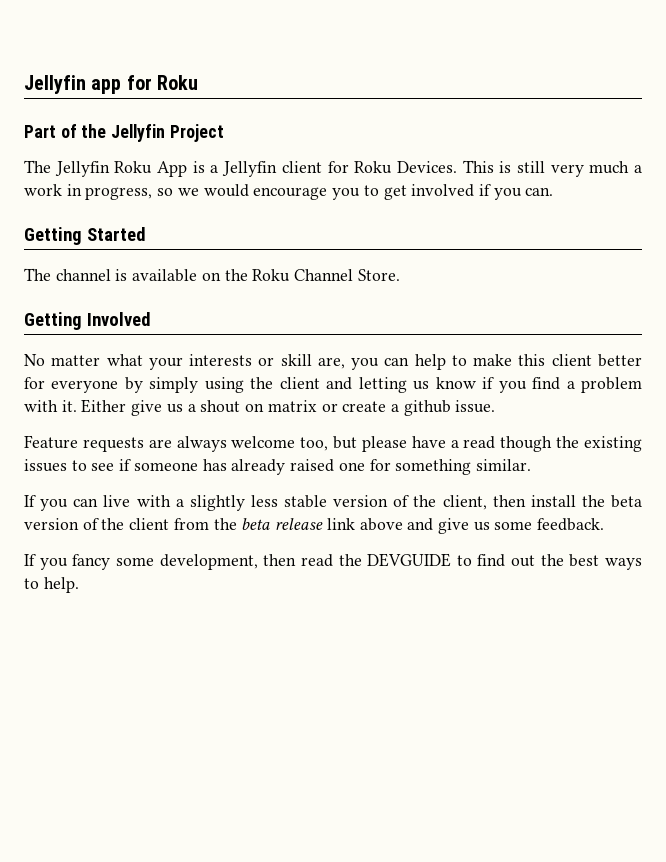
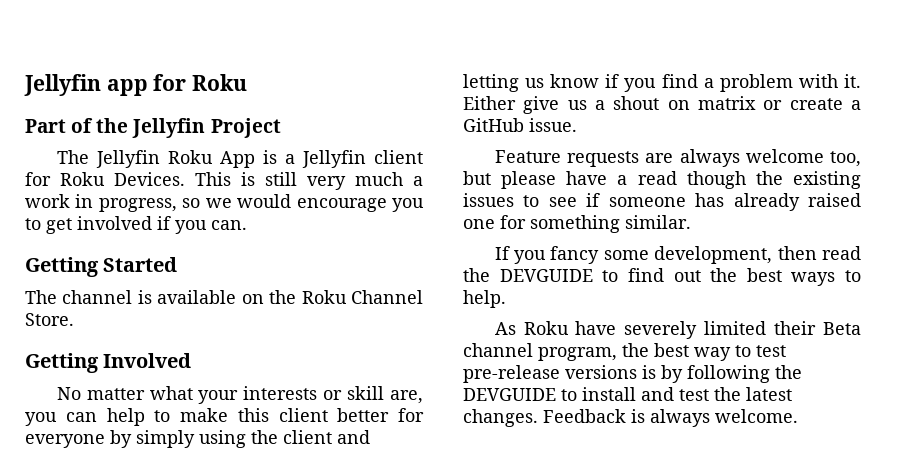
- Either give us a shout on matrix or create a github issue.
+ Either give us a shout on matrix or create a GitHub issue.
- If you can live with a slightly less stable version of the client, then install the beta version of the client from the beta release link above and give us some feedback.
+ As Roku have severely limited their Beta channel program, the best way to test pre-release versions is by following the DEVGUIDE to install and test the latest changes. Feedback is always welcome.

